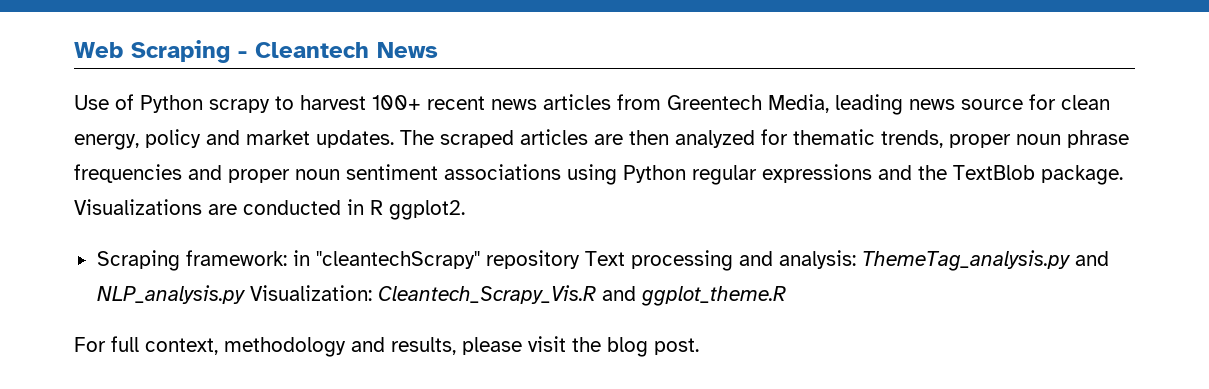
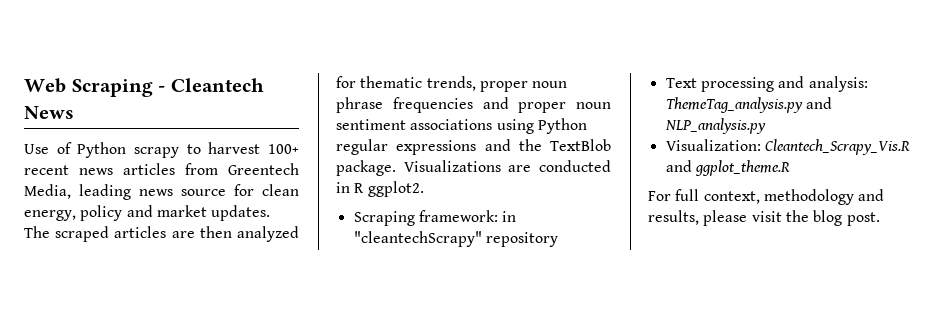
- Scraping framework: in "cleantechScrapy" repository Text processing and analysis: ThemeTag_analysis.py and NLP_analysis.py Visualization: Cleantech_Scrapy_Vis.R and ggplot_theme.R
+ Scraping framework: in "cleantechScrapy" repository
+ Text processing and analysis: ThemeTag_analysis.py and NLP_analysis.py
+ Visualization: Cleantech_Scrapy_Vis.R and ggplot_theme.R

